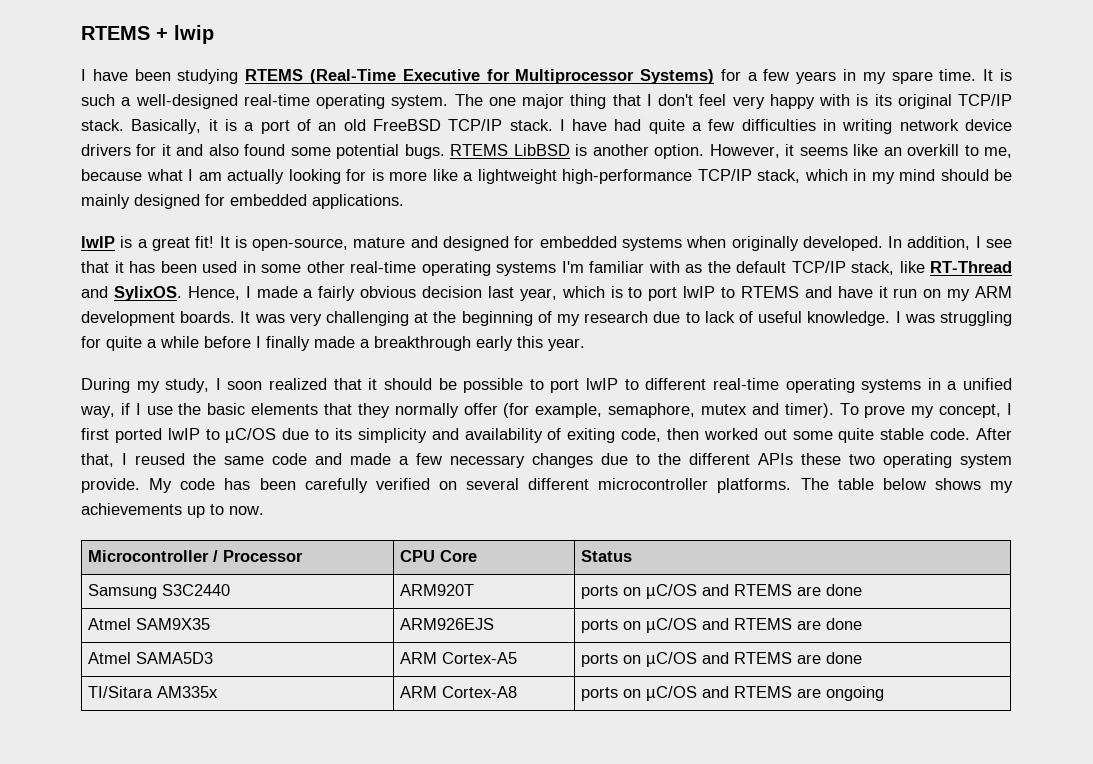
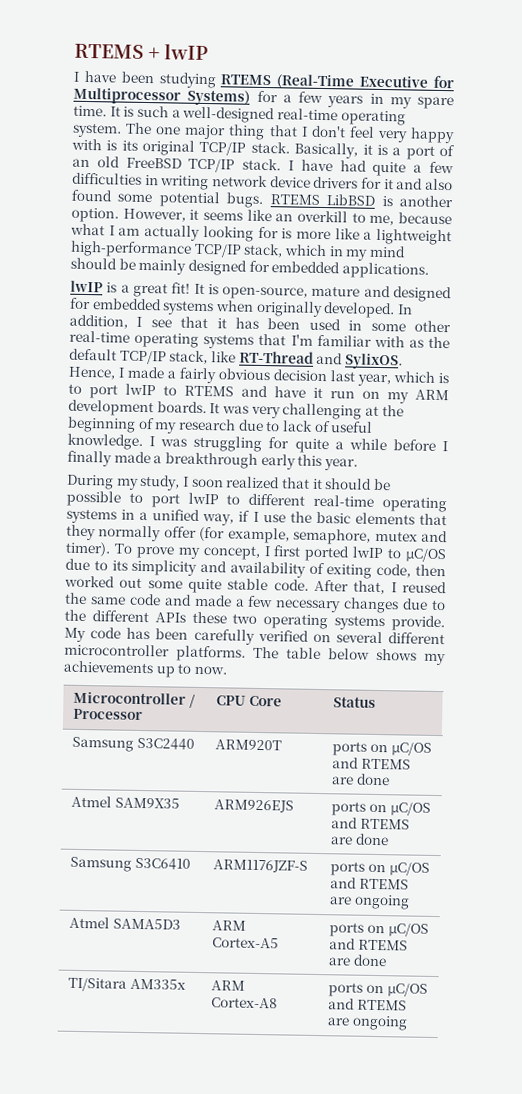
- RTEMS + lwip
+ RTEMS + lwIP
- In addition, I see that it has been used in some other real-time operating systems I'm familiar with as the default TCP/IP stack, like RT-Thread and SylixOS.
+ In addition, I see that it has been used in some other real-time operating systems that I'm familiar with as the default TCP/IP stack, like RT-Thread and SylixOS.
- After that, I reused the same code and made a few necessary changes due to the different APIs these two operating system provide.
+ After that, I reused the same code and made a few necessary changes due to the different APIs these two operating systems provide.
+ Samsung S3C6410 | ARM1176JZF-S | ports on µC/OS and RTEMS are ongoing

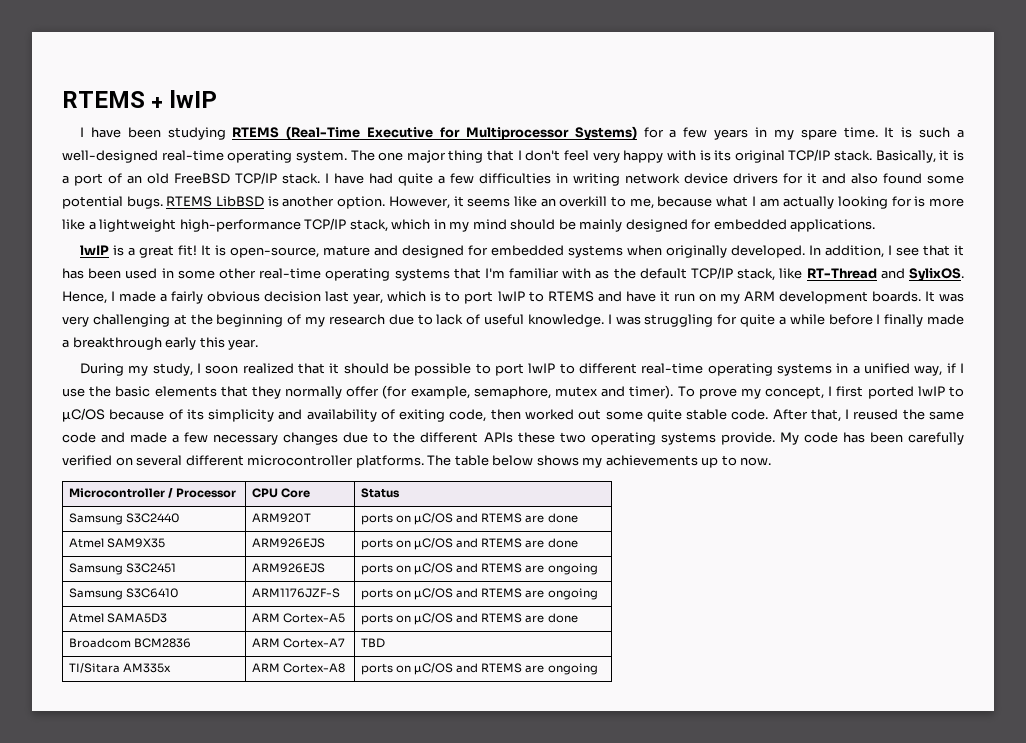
- To prove my concept, I first ported lwIP to µC/OS due to its simplicity and availability of exiting code, then worked out some quite stable code.
+ To prove my concept, I first ported lwIP to µC/OS because of its simplicity and availability of exiting code, then worked out some quite stable code.
+ Samsung S3C2451 | ARM926EJS | ports on µC/OS and RTEMS are ongoing
+ Broadcom BCM2836 | ARM Cortex-A7 | TBD

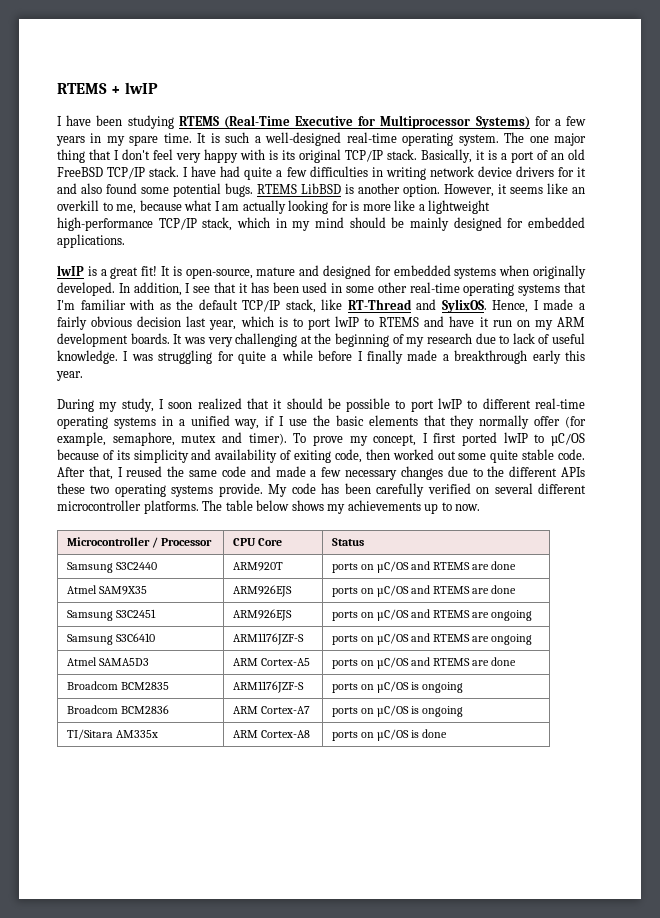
+ Broadcom BCM2835 | ARM1176JZF-S | ports on µC/OS is ongoing
- Broadcom BCM2836 | ARM Cortex-A7 | TBD
+ Broadcom BCM2836 | ARM Cortex-A7 | ports on µC/OS is ongoing
- TI/Sitara AM335x | ARM Cortex-A8 | ports on µC/OS and RTEMS are ongoing
+ TI/Sitara AM335x | ARM Cortex-A8 | ports on µC/OS is done

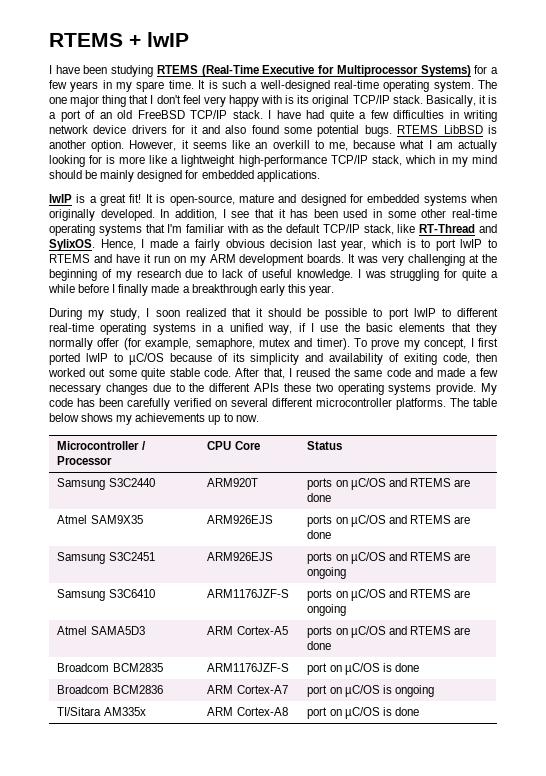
- Broadcom BCM2835 | ARM1176JZF-S | ports on µC/OS is ongoing
+ Broadcom BCM2835 | ARM1176JZF-S | port on µC/OS is done
- Broadcom BCM2836 | ARM Cortex-A7 | ports on µC/OS is ongoing
+ Broadcom BCM2836 | ARM Cortex-A7 | port on µC/OS is ongoing
- TI/Sitara AM335x | ARM Cortex-A8 | ports on µC/OS is done
+ TI/Sitara AM335x | ARM Cortex-A8 | port on µC/OS is done

